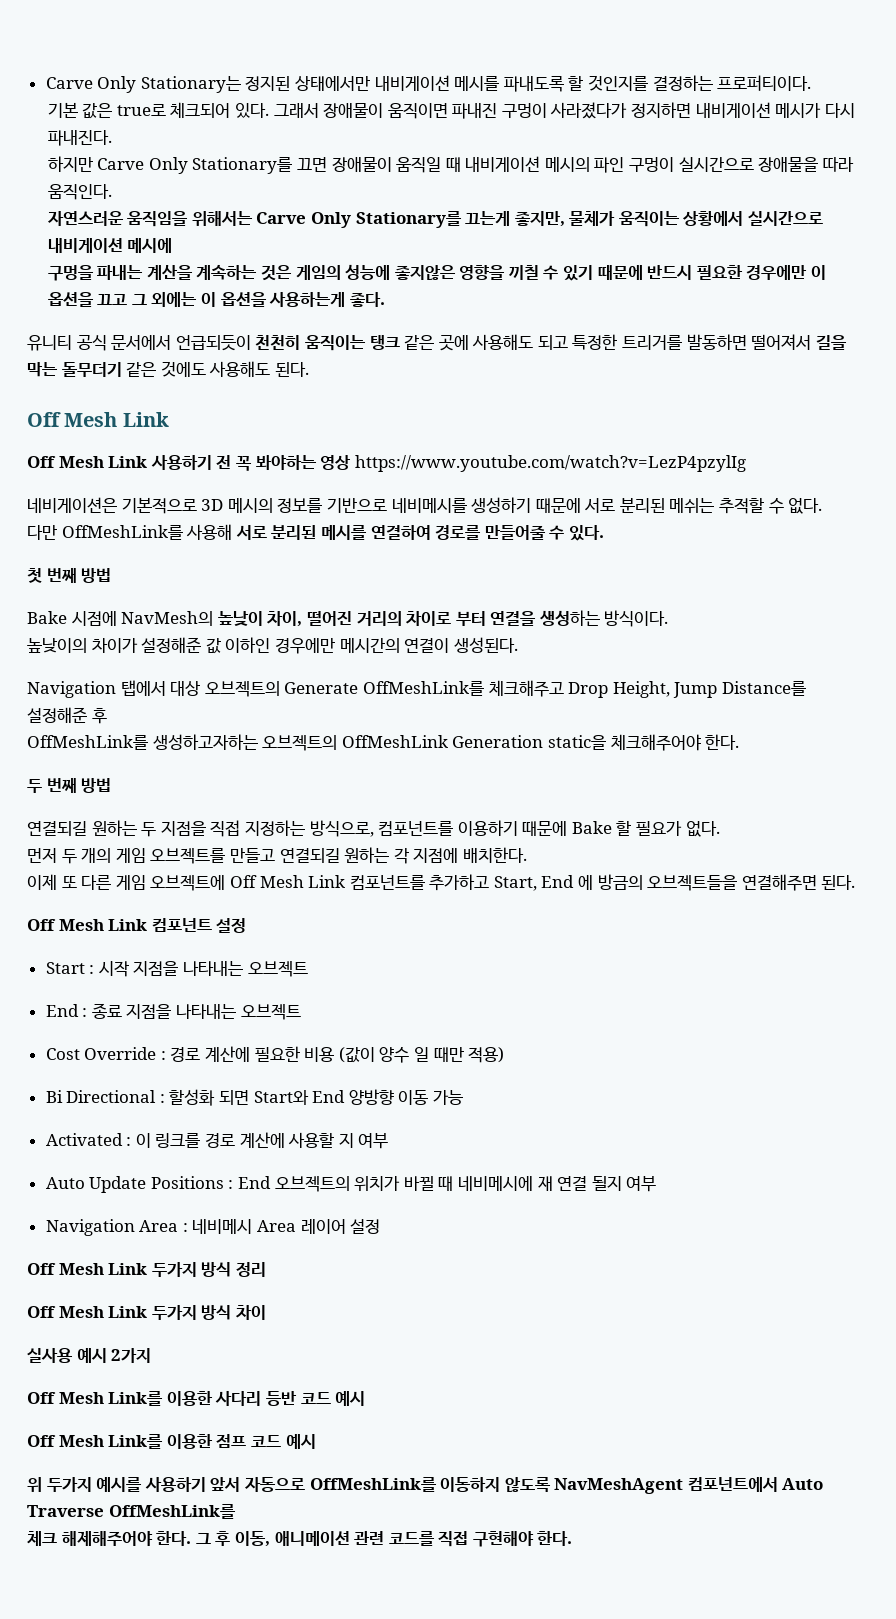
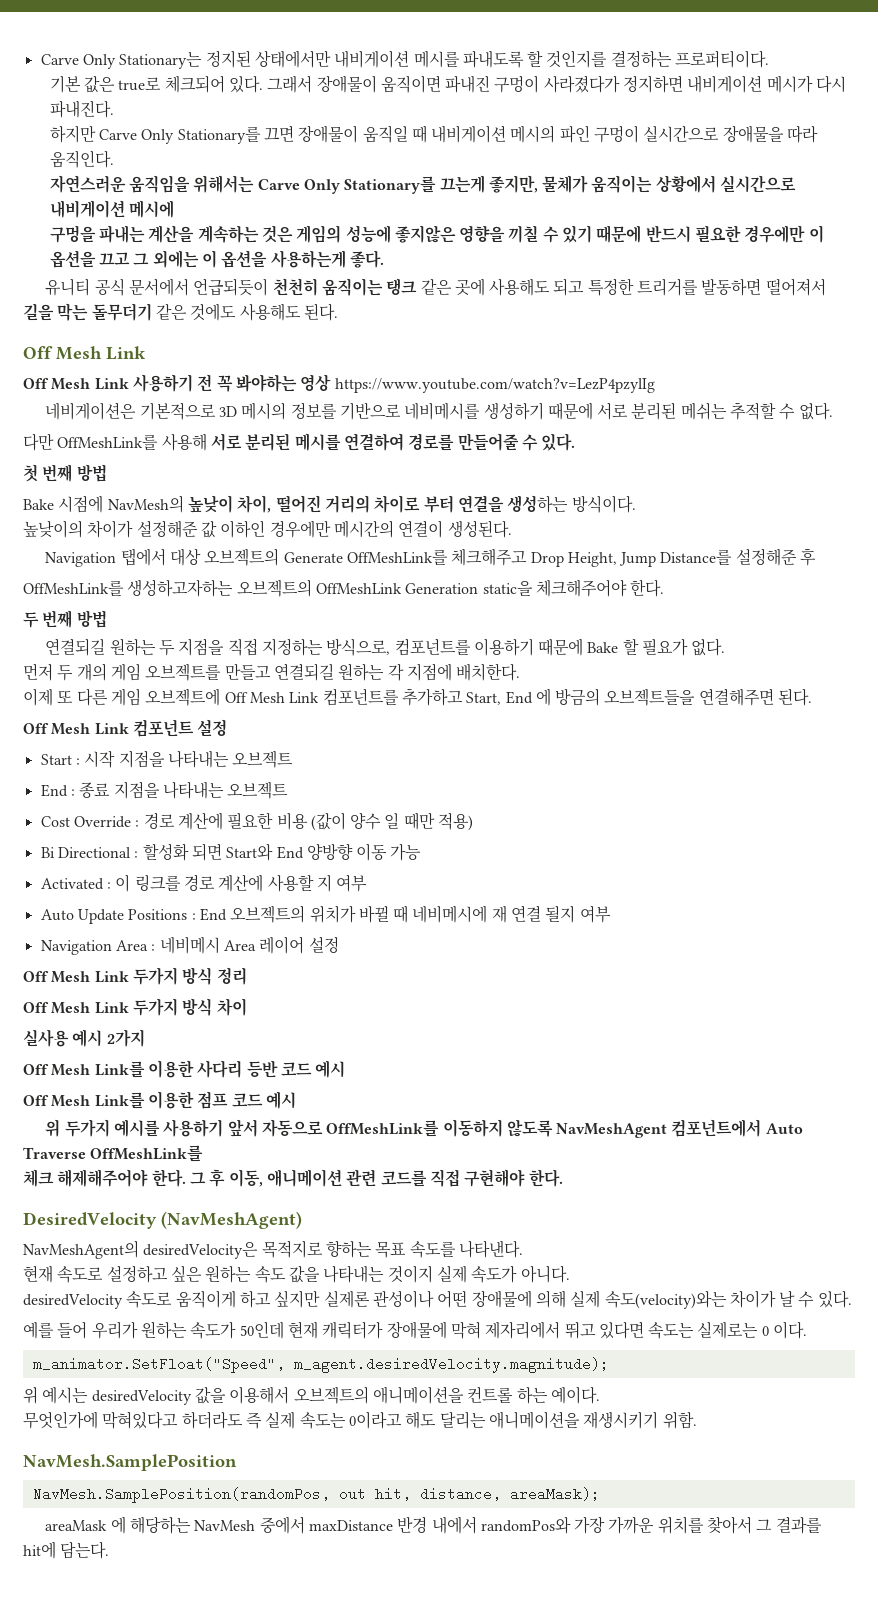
+ DesiredVelocity (NavMeshAgent)
+ NavMeshAgent의 desiredVelocity은 목적지로 향하는 목표 속도를 나타낸다.
+ 현재 속도로 설정하고 싶은 원하는 속도 값을 나타내는 것이지 실제 속도가 아니다.
+ desiredVelocity 속도로 움직이게 하고 싶지만 실제론 관성이나 어떤 장애물에 의해 실제 속도(velocity)와는 차이가 날 수 있다.
+ 예를 들어 우리가 원하는 속도가 50인데 현재 캐릭터가 장애물에 막혀 제자리에서 뛰고 있다면 속도는 실제로는 0 이다.
+ m_animator.SetFloat("Speed", m_agent.desiredVelocity.magnitude);
+ 위 예시는 desiredVelocity 값을 이용해서 오브젝트의 애니메이션을 컨트롤 하는 예이다.
+ 무엇인가에 막혀있다고 하더라도 즉 실제 속도는 0이라고 해도 달리는 애니메이션을 재생시키기 위함.
+ NavMesh.SamplePosition
+ NavMesh.SamplePosition(randomPos, out hit, distance, areaMask);
+ areaMask 에 해당하는 NavMesh 중에서 maxDistance 반경 내에서 randomPos와 가장 가까운 위치를 찾아서 그 결과를 hit에 담는다.

